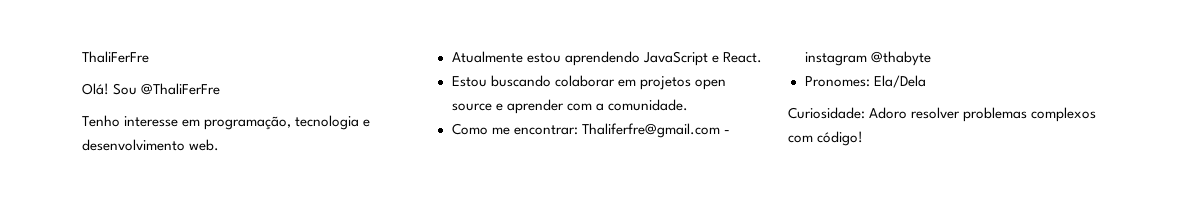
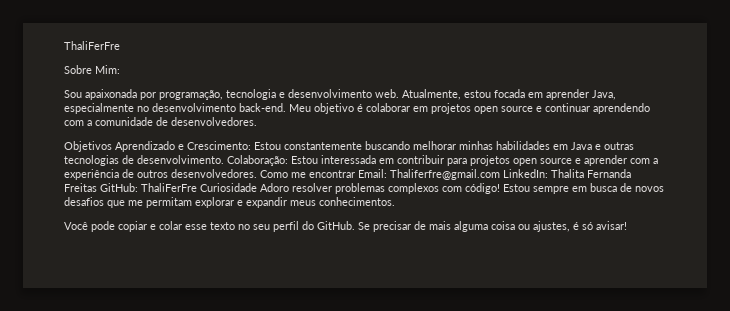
- Olá! Sou @ThaliFerFre
- Tenho interesse em programação, tecnologia e desenvolvimento web.
- Atualmente estou aprendendo JavaScript e React.
- Estou buscando colaborar em projetos open source e aprender com a comunidade.
- Como me encontrar: Thaliferfre@gmail.com - instagram @thabyte
- Pronomes: Ela/Dela
- Curiosidade: Adoro resolver problemas complexos com código!
+ Sobre Mim:
+ Sou apaixonada por programação, tecnologia e desenvolvimento web. Atualmente, estou focada em aprender Java, especialmente no desenvolvimento back-end. Meu objetivo é colaborar em projetos open source e continuar aprendendo com a comunidade de desenvolvedores.
+ Objetivos Aprendizado e Crescimento: Estou constantemente buscando melhorar minhas habilidades em Java e outras tecnologias de desenvolvimento. Colaboração: Estou interessada em contribuir para projetos open source e aprender com a experiência de outros desenvolvedores. Como me encontrar Email: Thaliferfre@gmail.com LinkedIn: Thalita Fernanda Freitas GitHub: ThaliFerFre Curiosidade Adoro resolver problemas complexos com código!
+ Estou sempre em busca de novos desafios que me permitam explorar e expandir meus conhecimentos.
+ Você pode copiar e colar esse texto no seu perfil do GitHub. Se precisar de mais alguma coisa ou ajustes, é só avisar!

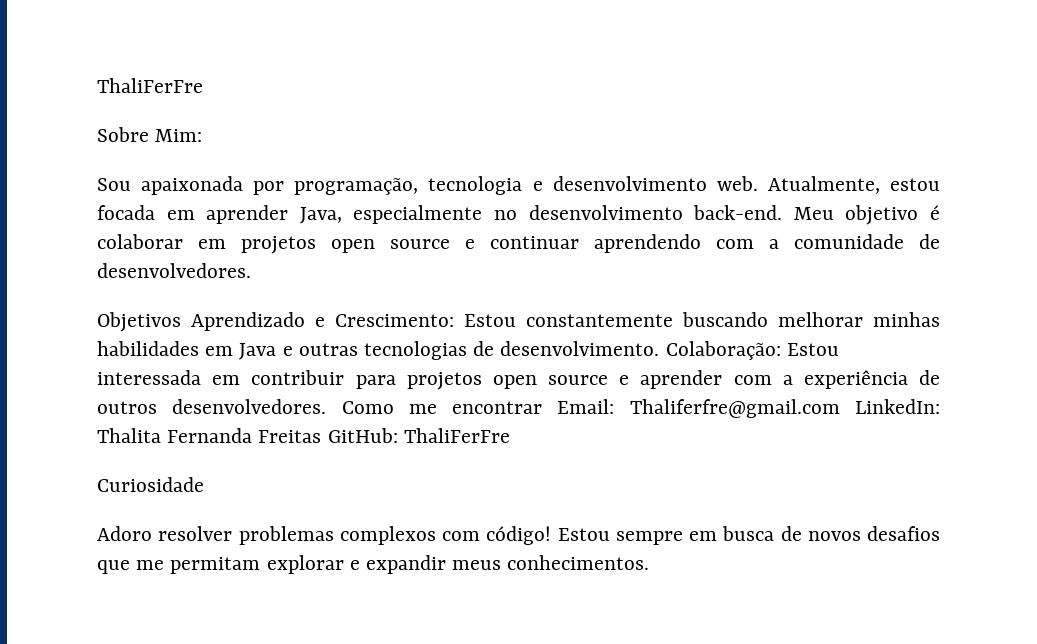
- Como me encontrar Email: Thaliferfre@gmail.com LinkedIn: Thalita Fernanda Freitas GitHub: ThaliFerFre Curiosidade Adoro resolver problemas complexos com código!
+ Como me encontrar Email: Thaliferfre@gmail.com LinkedIn: Thalita Fernanda Freitas GitHub: ThaliFerFre
+ Curiosidade
+ Adoro resolver problemas complexos com código!
- Você pode copiar e colar esse texto no seu perfil do GitHub. Se precisar de mais alguma coisa ou ajustes, é só avisar!

